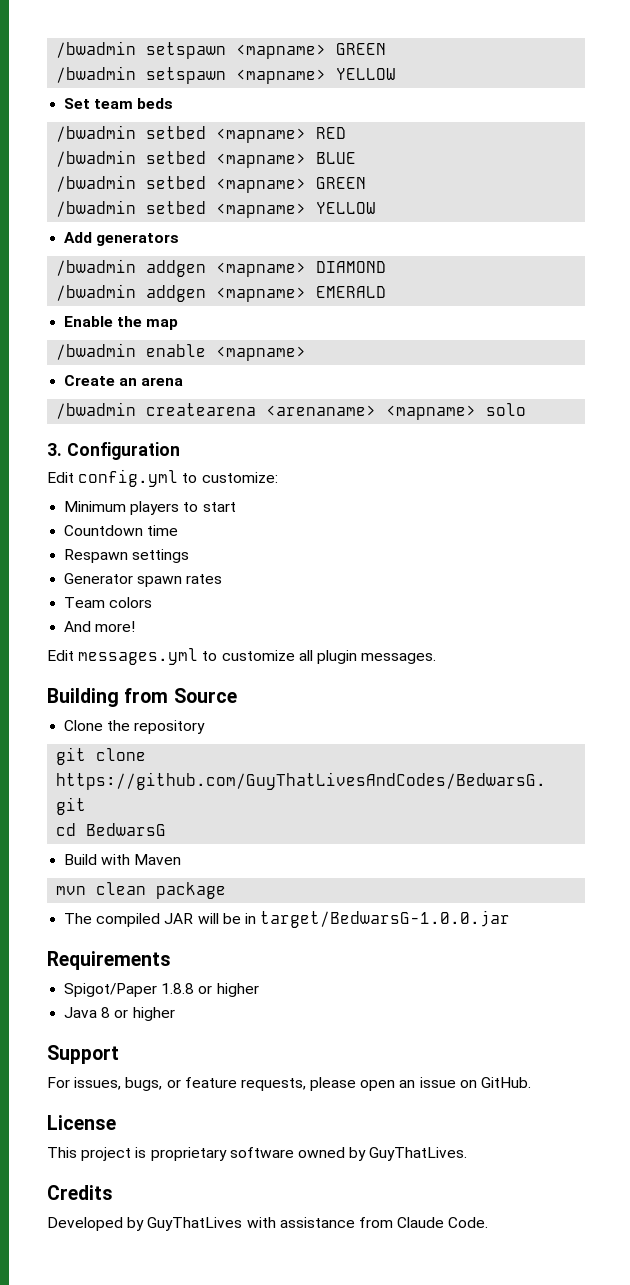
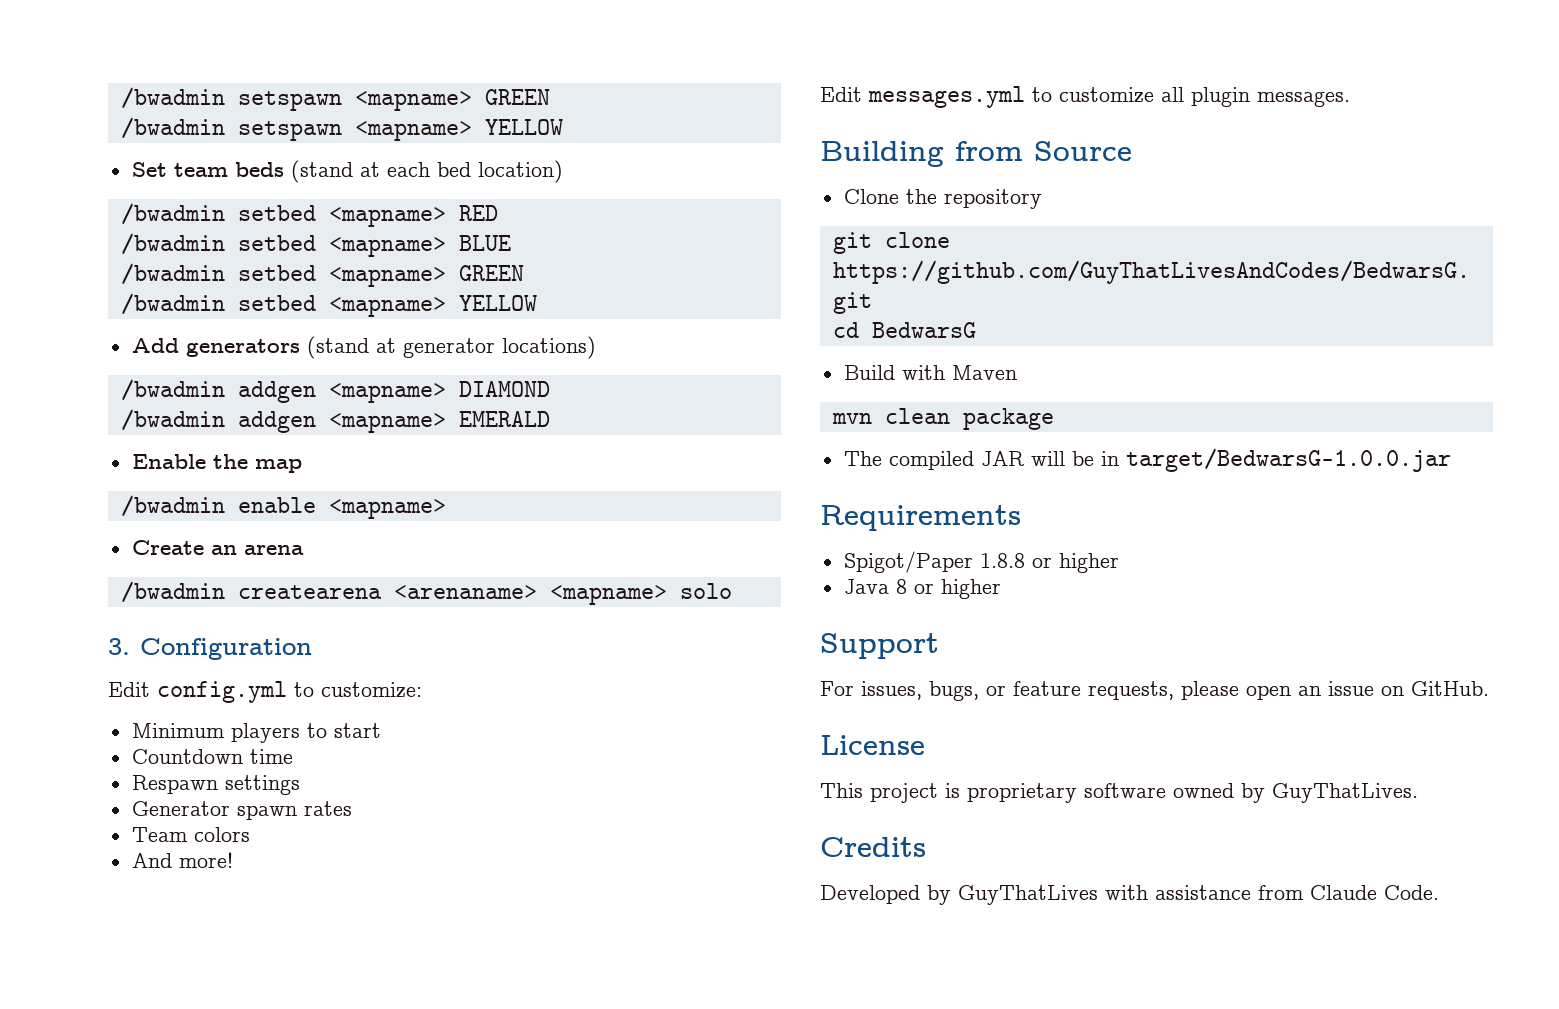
- Set team beds
+ Set team beds (stand at each bed location)
- Add generators
+ Add generators (stand at generator locations)

